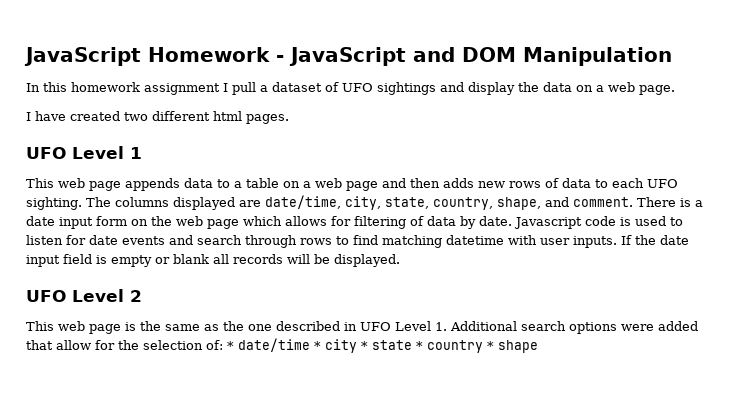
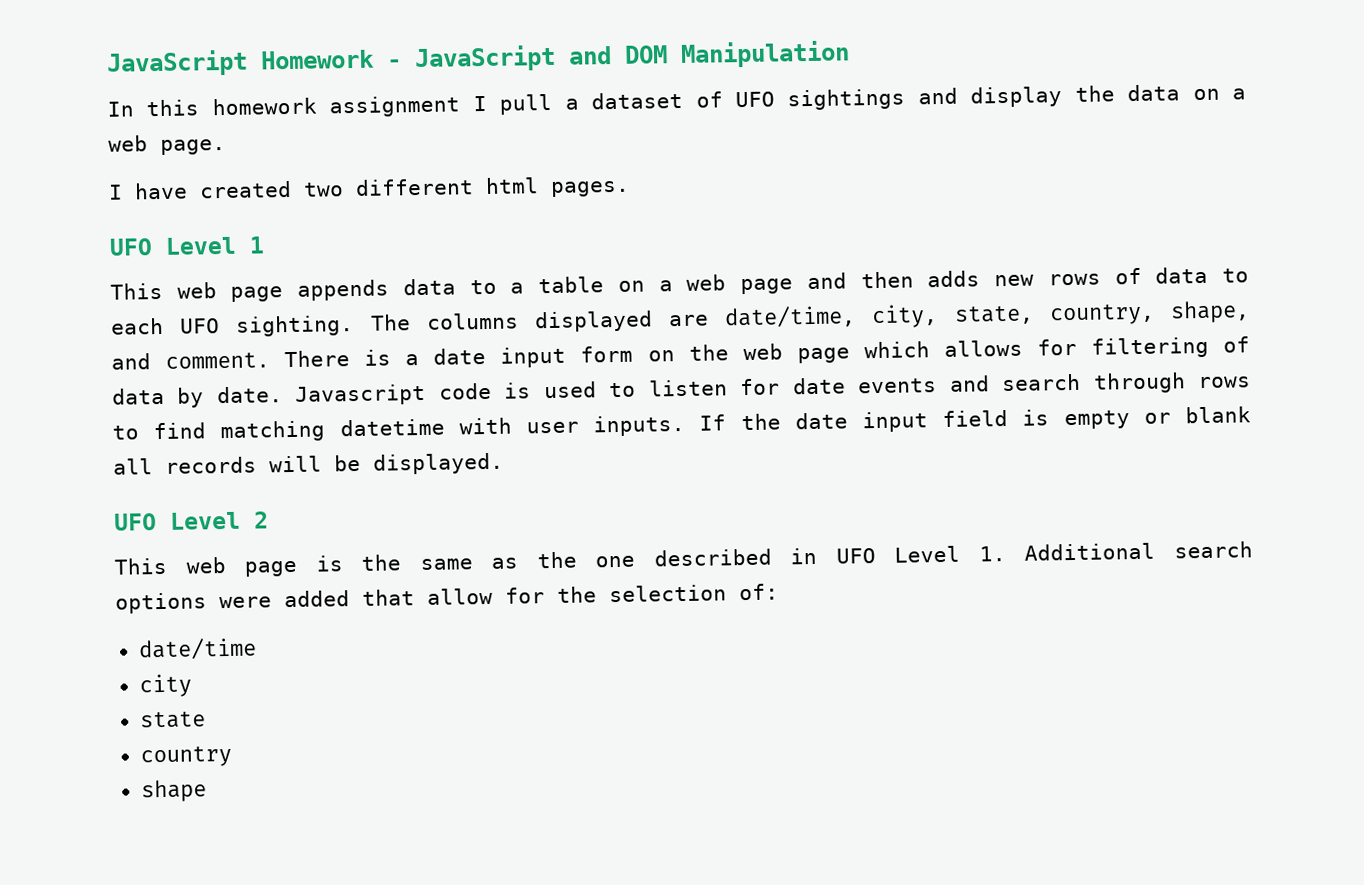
- This web page is the same as the one described in UFO Level 1. Additional search options were added that allow for the selection of: * date/time * city * state * country * shape
+ This web page is the same as the one described in UFO Level 1. Additional search options were added that allow for the selection of:
+ date/time
+ city
+ state
+ country
+ shape

